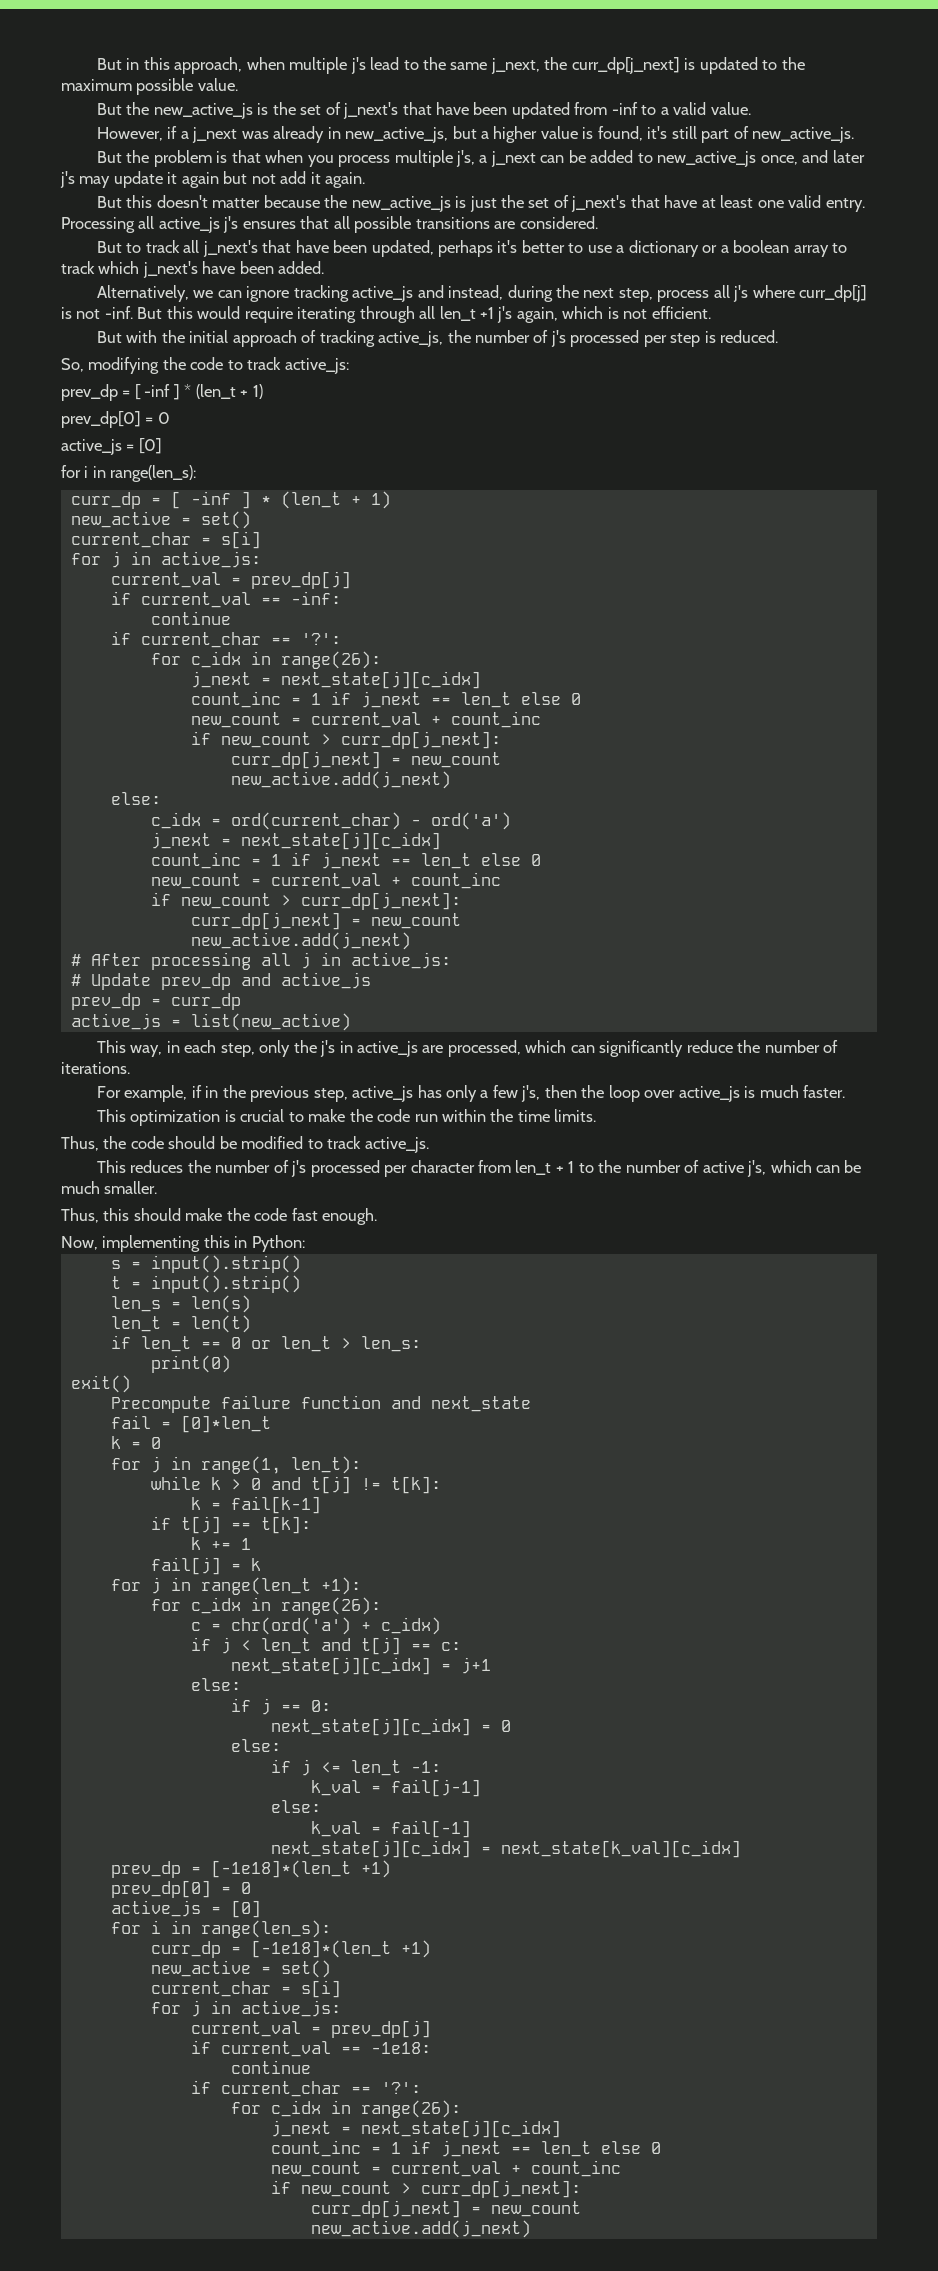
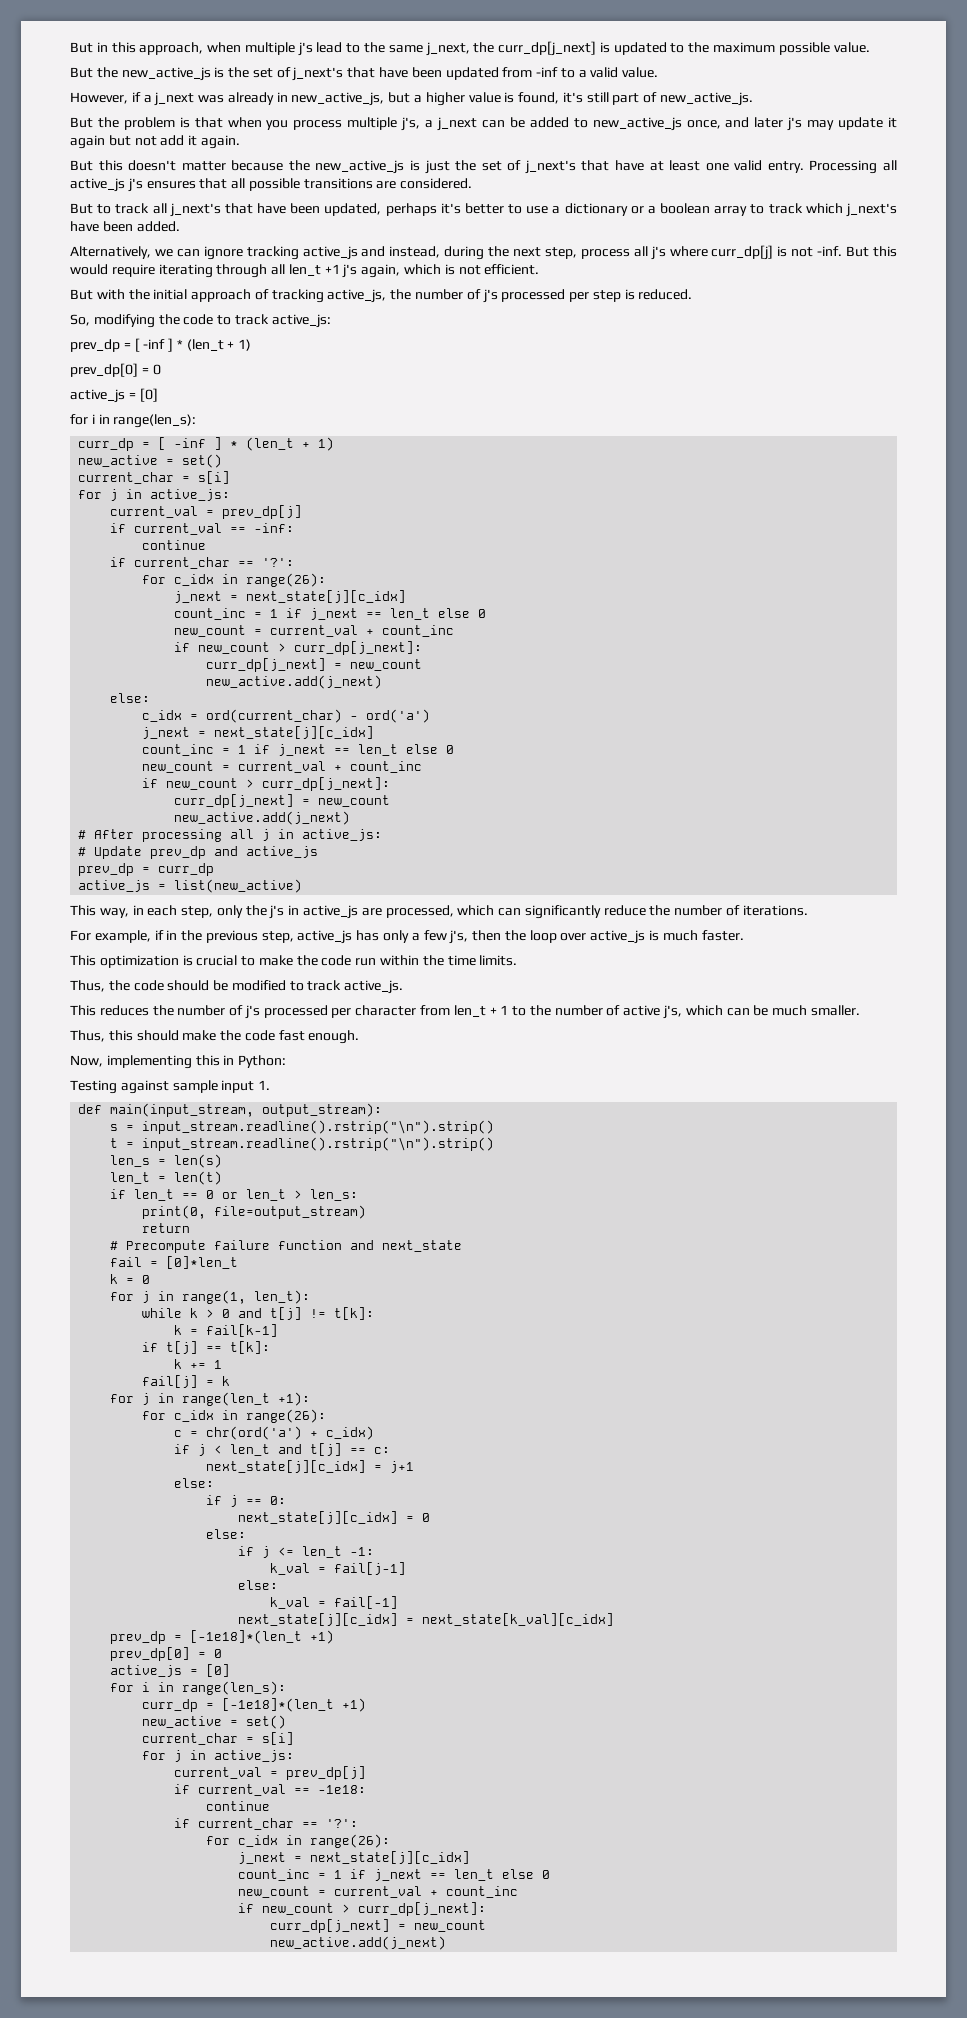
+ Testing against sample input 1.
+ def main(input_stream, output_stream):
- s = input().strip()
+ s = input_stream.readline().rstrip("\n").strip()
- t = input().strip()
+ t = input_stream.readline().rstrip("\n").strip()
- print(0)
- exit()
- Precompute failure function and next_state
+ print(0, file=output_stream)
+ return
+ # Precompute failure function and next_state

